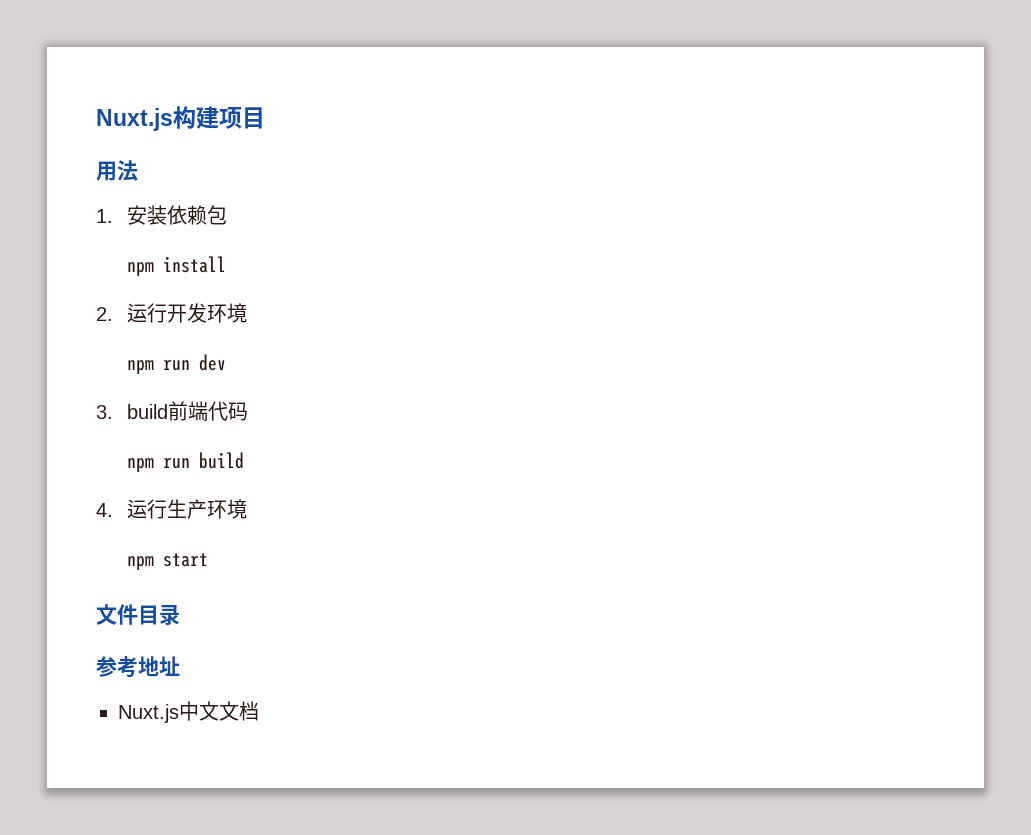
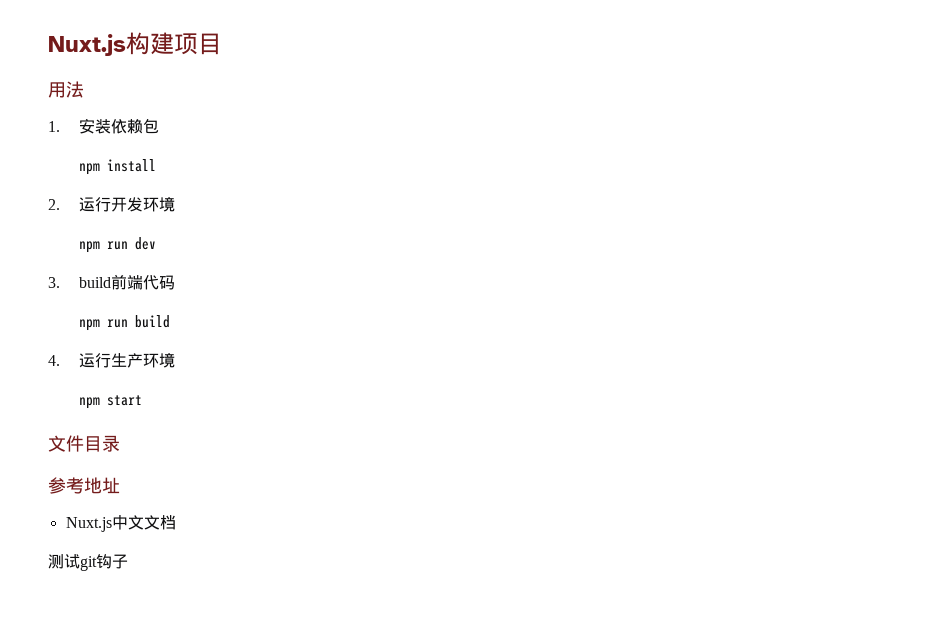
+ 测试git钩子

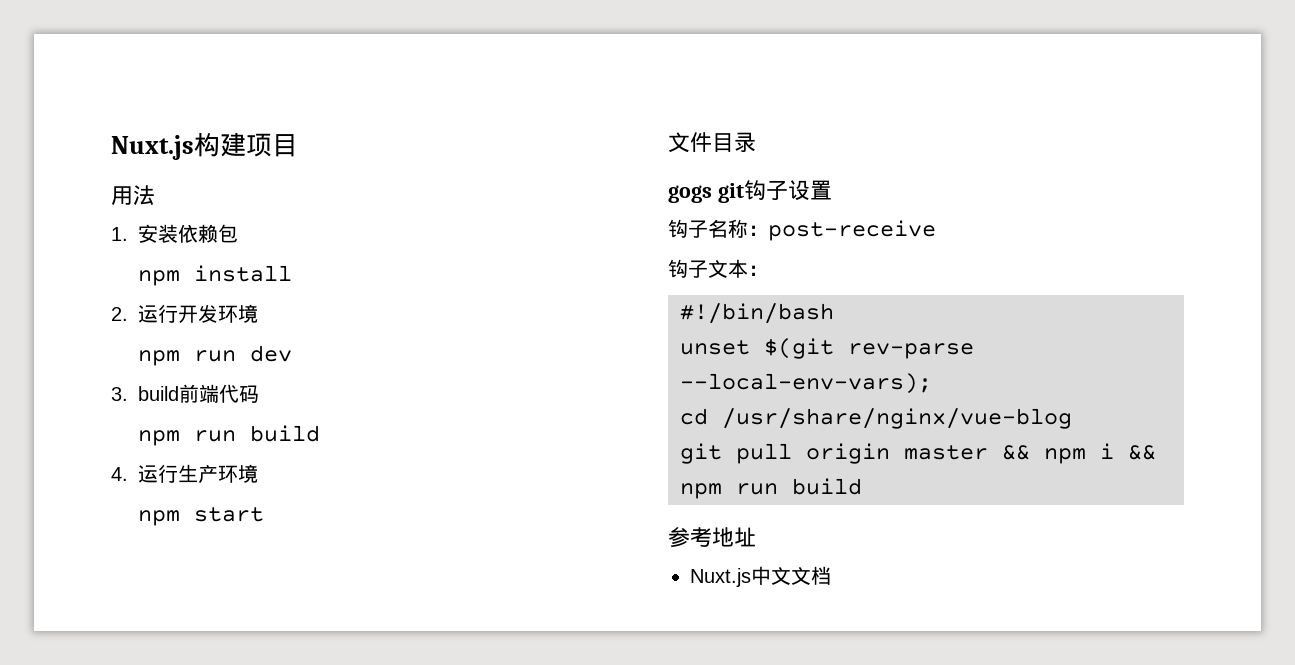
+ gogs git钩子设置
+ 钩子名称：post-receive
+ 钩子文本：
+ #!/bin/bash
+ unset $(git rev-parse --local-env-vars);
+ cd /usr/share/nginx/vue-blog
+ git pull origin master && npm i && npm run build
- 测试git钩子

